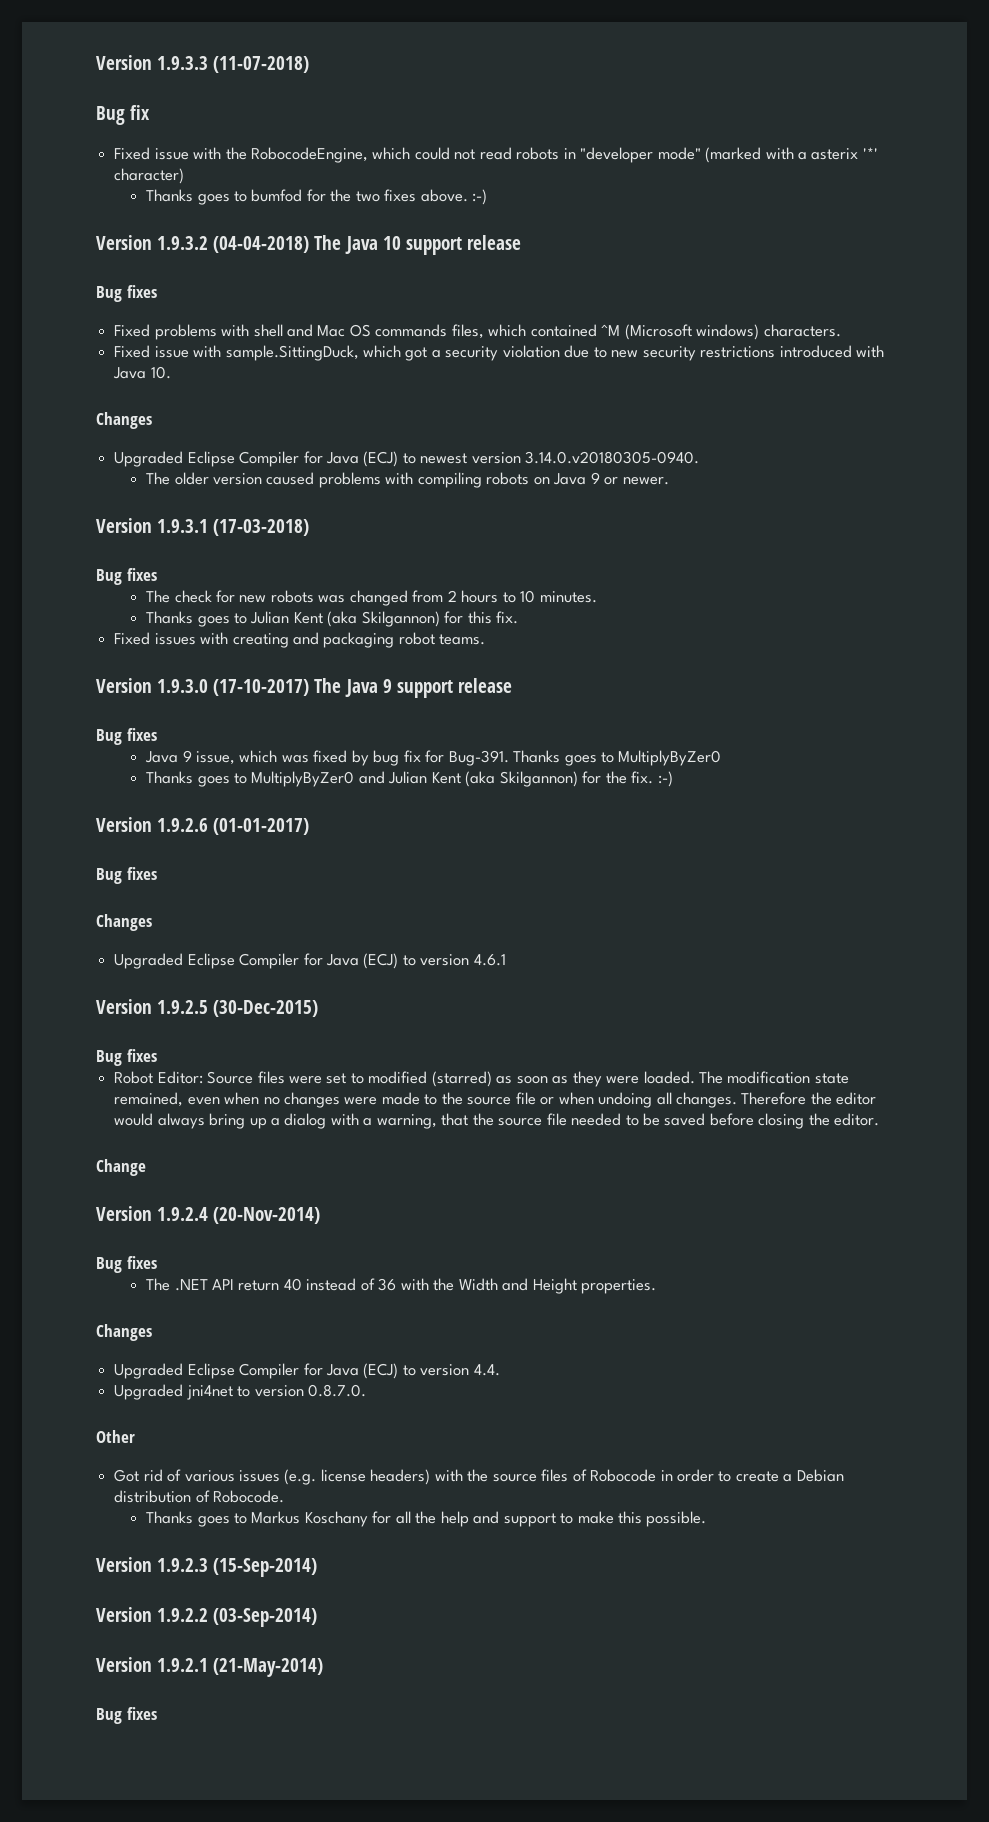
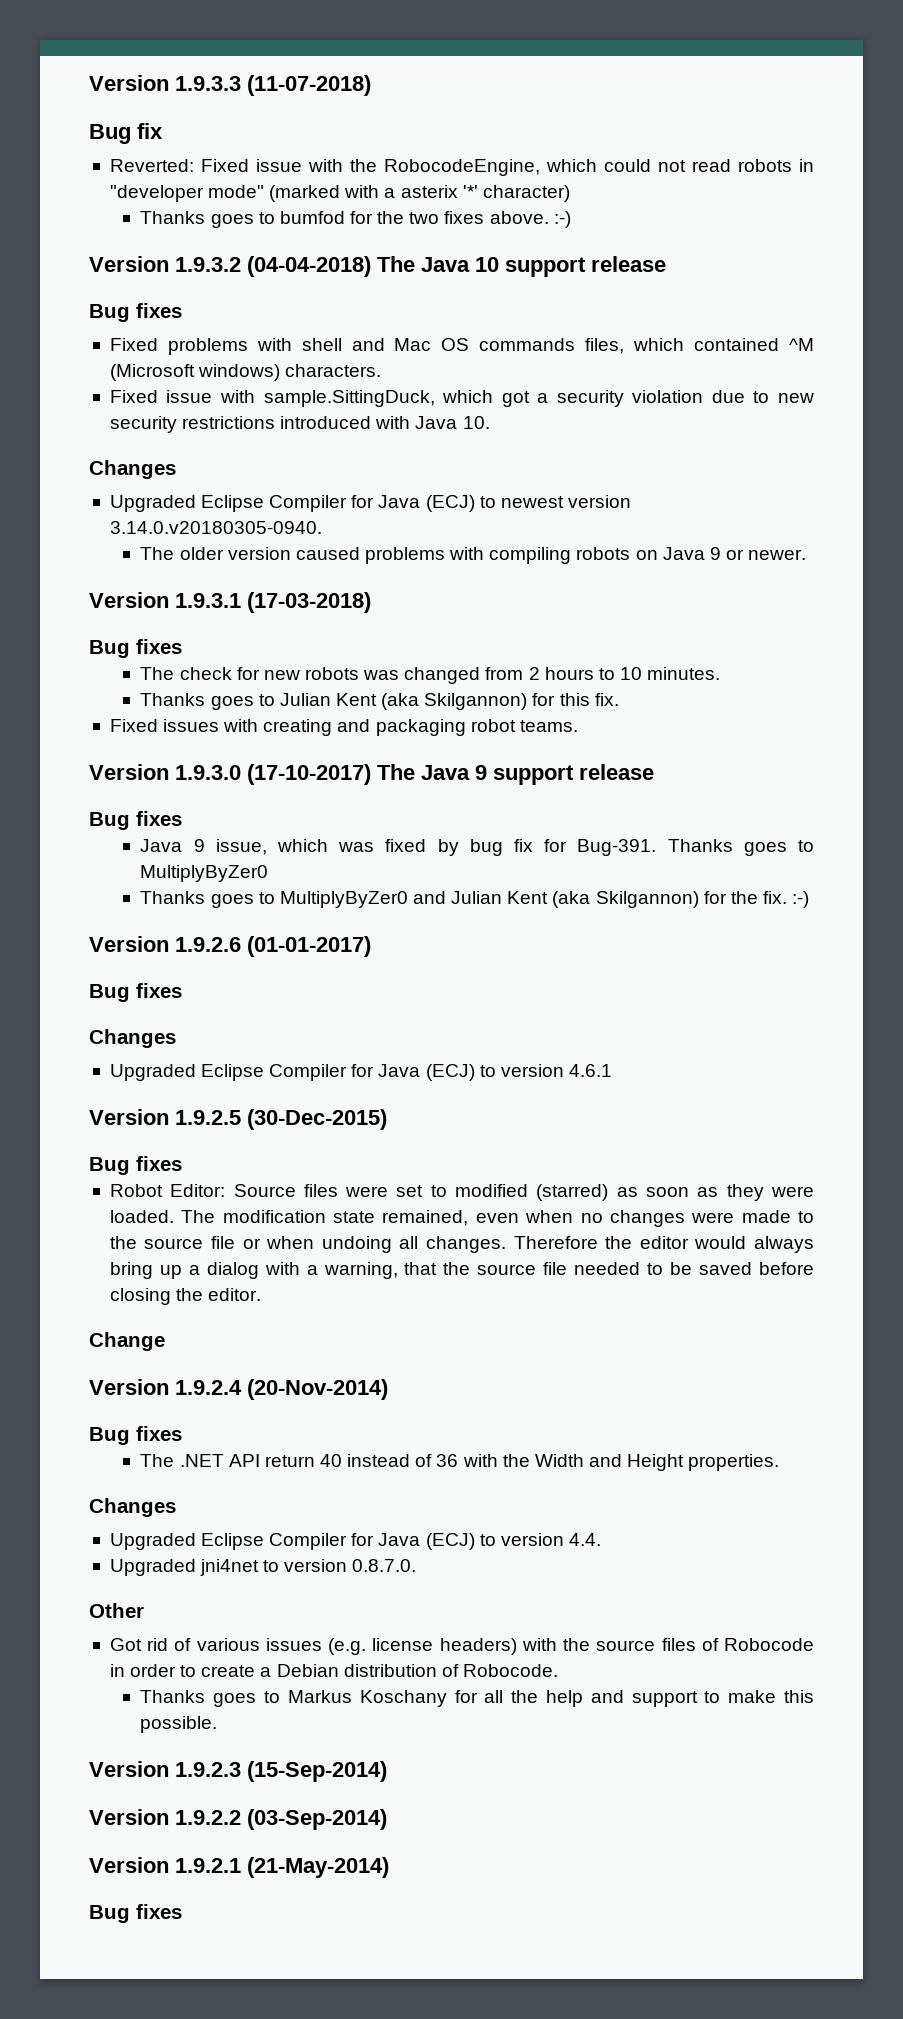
- Fixed issue with the RobocodeEngine, which could not read robots in "developer mode" (marked with a asterix '*' character)
+ Reverted: Fixed issue with the RobocodeEngine, which could not read robots in "developer mode" (marked with a asterix '*' character)

